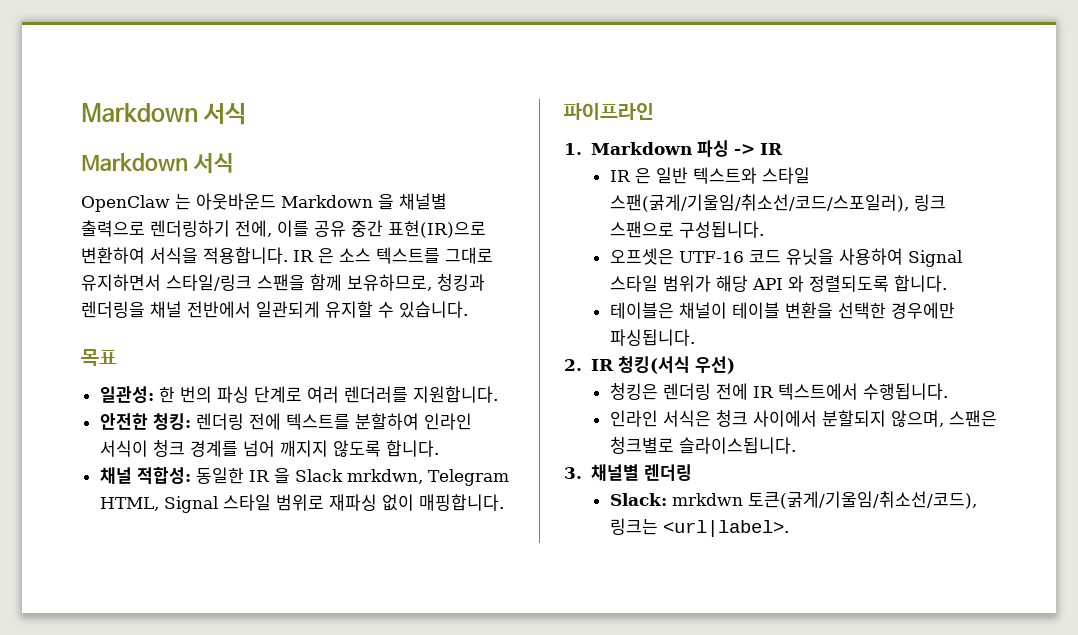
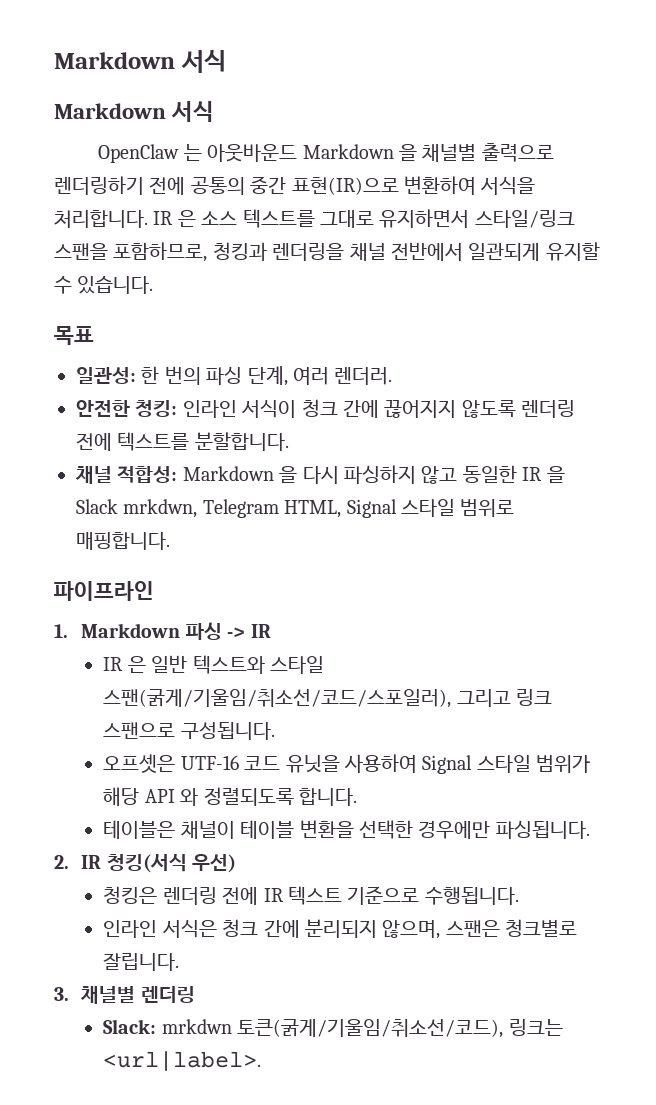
- OpenClaw 는 아웃바운드 Markdown 을 채널별 출력으로 렌더링하기 전에, 이를 공유 중간 표현(IR)으로 변환하여 서식을 적용합니다.
+ OpenClaw 는 아웃바운드 Markdown 을 채널별 출력으로 렌더링하기 전에 공통의 중간 표현(IR)으로 변환하여 서식을 처리합니다.
- IR 은 소스 텍스트를 그대로 유지하면서 스타일/링크 스팬을 함께 보유하므로, 청킹과 렌더링을 채널 전반에서 일관되게 유지할 수 있습니다.
+ IR 은 소스 텍스트를 그대로 유지하면서 스타일/링크 스팬을 포함하므로, 청킹과 렌더링을 채널 전반에서 일관되게 유지할 수 있습니다.
- 일관성: 한 번의 파싱 단계로 여러 렌더러를 지원합니다.
- 안전한 청킹: 렌더링 전에 텍스트를 분할하여 인라인 서식이 청크 경계를 넘어 깨지지 않도록 합니다.
- 채널 적합성: 동일한 IR 을 Slack mrkdwn, Telegram HTML, Signal 스타일 범위로 재파싱 없이 매핑합니다.
+ 일관성: 한 번의 파싱 단계, 여러 렌더러.
+ 안전한 청킹: 인라인 서식이 청크 간에 끊어지지 않도록 렌더링 전에 텍스트를 분할합니다.
+ 채널 적합성: Markdown 을 다시 파싱하지 않고 동일한 IR 을 Slack mrkdwn, Telegram HTML, Signal 스타일 범위로 매핑합니다.
- IR 은 일반 텍스트와 스타일 스팬(굵게/기울임/취소선/코드/스포일러), 링크 스팬으로 구성됩니다.
+ IR 은 일반 텍스트와 스타일 스팬(굵게/기울임/취소선/코드/스포일러), 그리고 링크 스팬으로 구성됩니다.
- 청킹은 렌더링 전에 IR 텍스트에서 수행됩니다.
+ 청킹은 렌더링 전에 IR 텍스트 기준으로 수행됩니다.
- 인라인 서식은 청크 사이에서 분할되지 않으며, 스팬은 청크별로 슬라이스됩니다.
+ 인라인 서식은 청크 간에 분리되지 않으며, 스팬은 청크별로 잘립니다.

